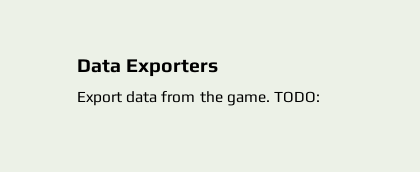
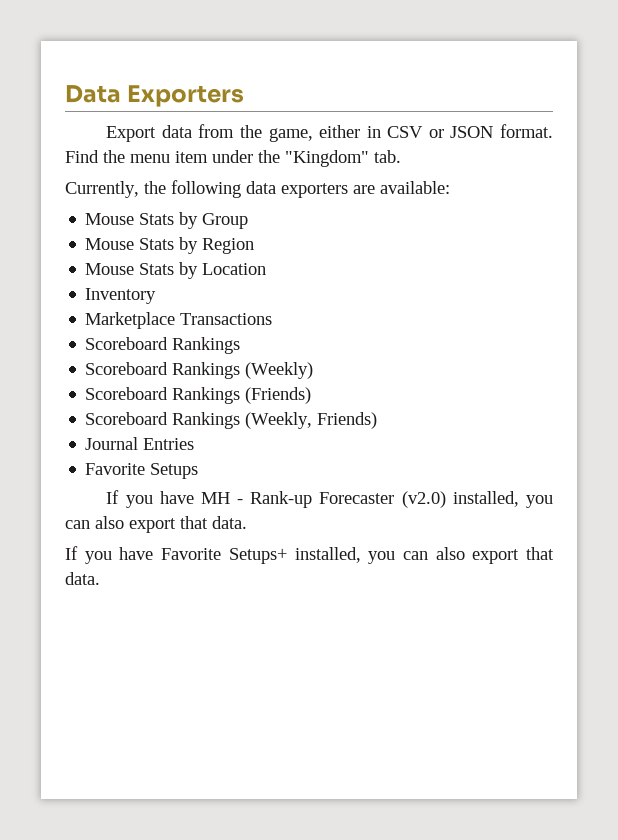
- Export data from the game. TODO:
+ Export data from the game, either in CSV or JSON format. Find the menu item under the "Kingdom" tab.
+ Currently, the following data exporters are available:
+ Mouse Stats by Group
+ Mouse Stats by Region
+ Mouse Stats by Location
+ Inventory
+ Marketplace Transactions
+ Scoreboard Rankings
+ Scoreboard Rankings (Weekly)
+ Scoreboard Rankings (Friends)
+ Scoreboard Rankings (Weekly, Friends)
+ Journal Entries
+ Favorite Setups
+ If you have MH - Rank-up Forecaster (v2.0) installed, you can also export that data.
+ If you have Favorite Setups+ installed, you can also export that data.

